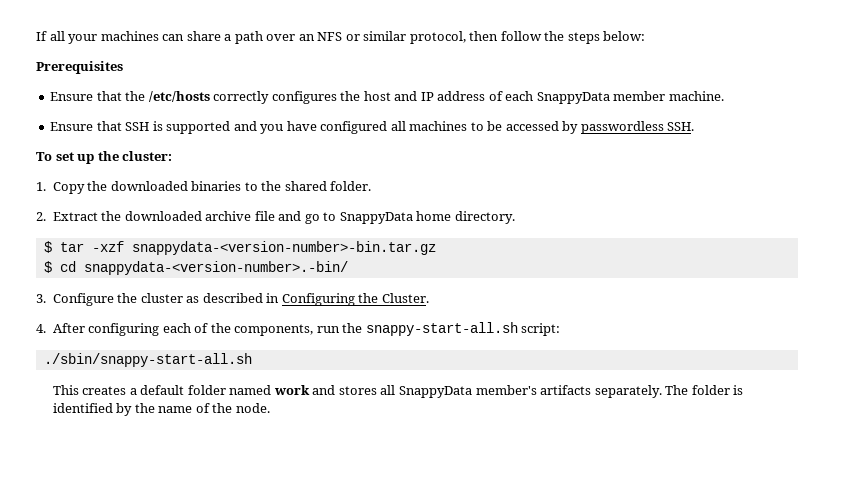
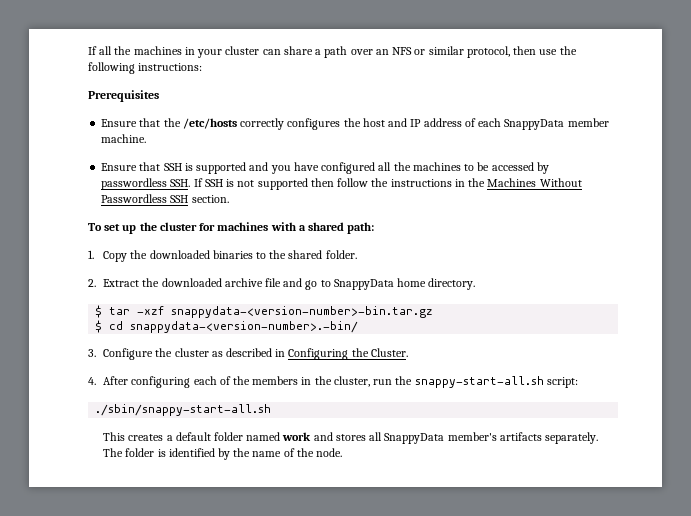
- If all your machines can share a path over an NFS or similar protocol, then follow the steps below:
+ If all the machines in your cluster can share a path over an NFS or similar protocol, then use the following instructions:
- Ensure that SSH is supported and you have configured all machines to be accessed by passwordless SSH.
- To set up the cluster:
+ Ensure that SSH is supported and you have configured all the machines to be accessed by passwordless SSH. If SSH is not supported then follow the instructions in the Machines Without Passwordless SSH section.
+ To set up the cluster for machines with a shared path:
- 4. After configuring each of the components, run the snappy-start-all.sh script:
+ 4. After configuring each of the members in the cluster, run the snappy-start-all.sh script:

